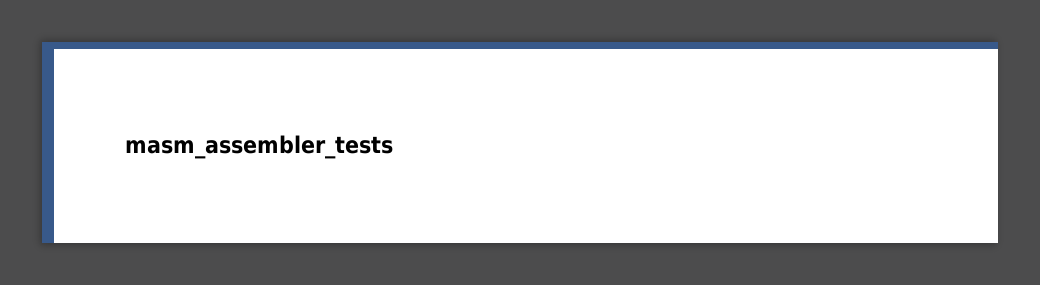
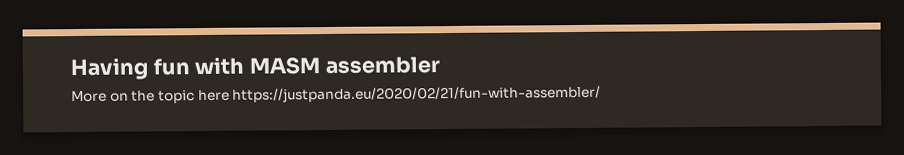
- masm_assembler_tests
+ Having fun with MASM assembler
+ More on the topic here https://justpanda.eu/2020/02/21/fun-with-assembler/

